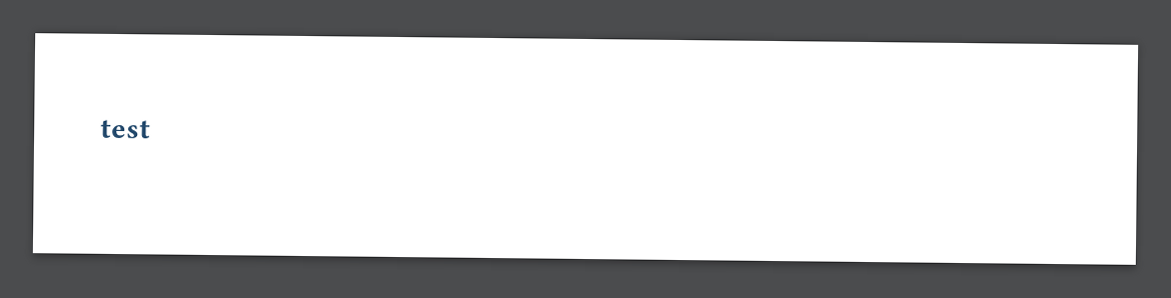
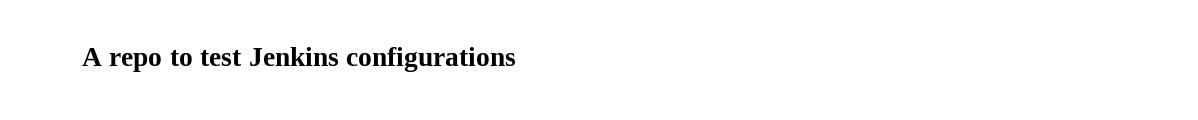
- test
+ A repo to test Jenkins configurations

